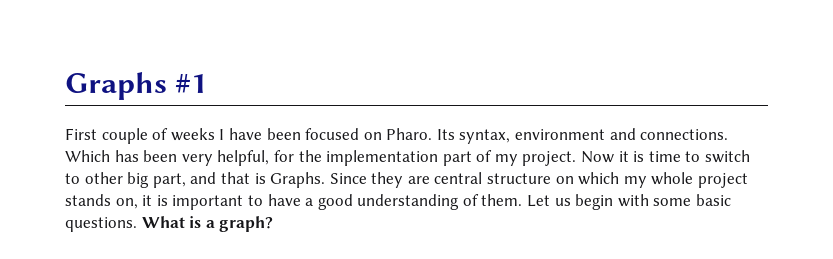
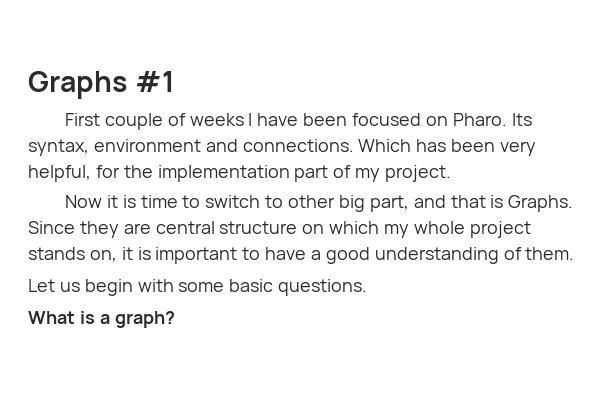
- Which has been very helpful, for the implementation part of my project. Now it is time to switch to other big part, and that is Graphs.
+ Which has been very helpful, for the implementation part of my project.
+ Now it is time to switch to other big part, and that is Graphs.
- Since they are central structure on which my whole project stands on, it is important to have a good understanding of them. Let us begin with some basic questions. What is a graph?
+ Since they are central structure on which my whole project stands on, it is important to have a good understanding of them.
+ Let us begin with some basic questions.
+ What is a graph?

